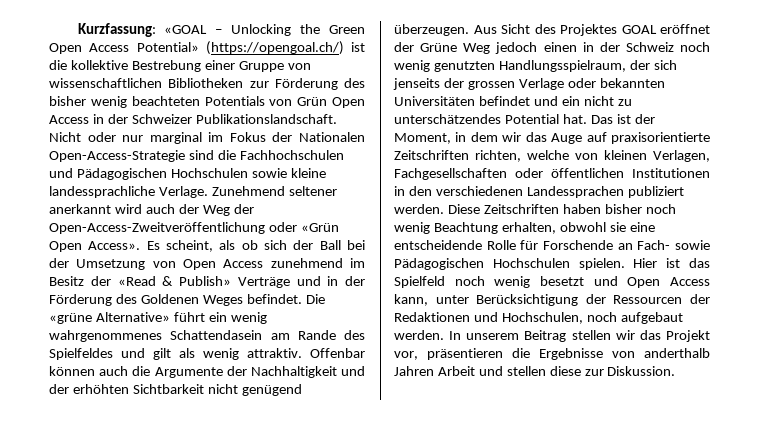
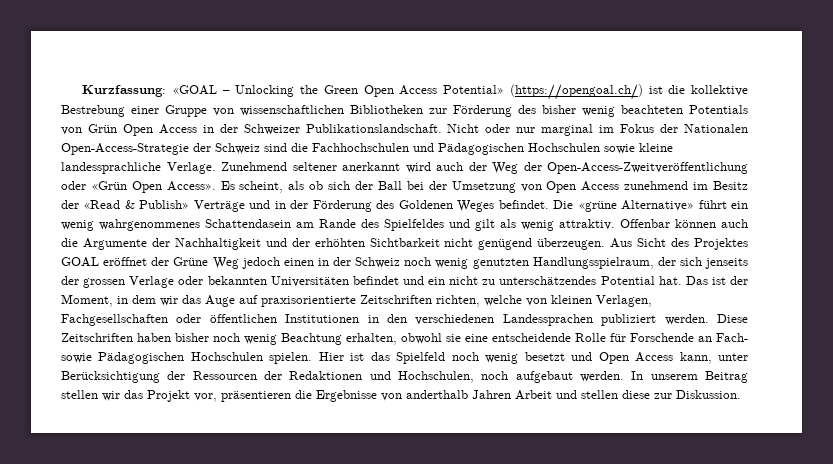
- Nicht oder nur marginal im Fokus der Nationalen Open-Access-Strategie sind die Fachhochschulen und Pädagogischen Hochschulen sowie kleine landessprachliche Verlage.
+ Nicht oder nur marginal im Fokus der Nationalen Open-Access-Strategie der Schweiz sind die Fachhochschulen und Pädagogischen Hochschulen sowie kleine landessprachliche Verlage.

